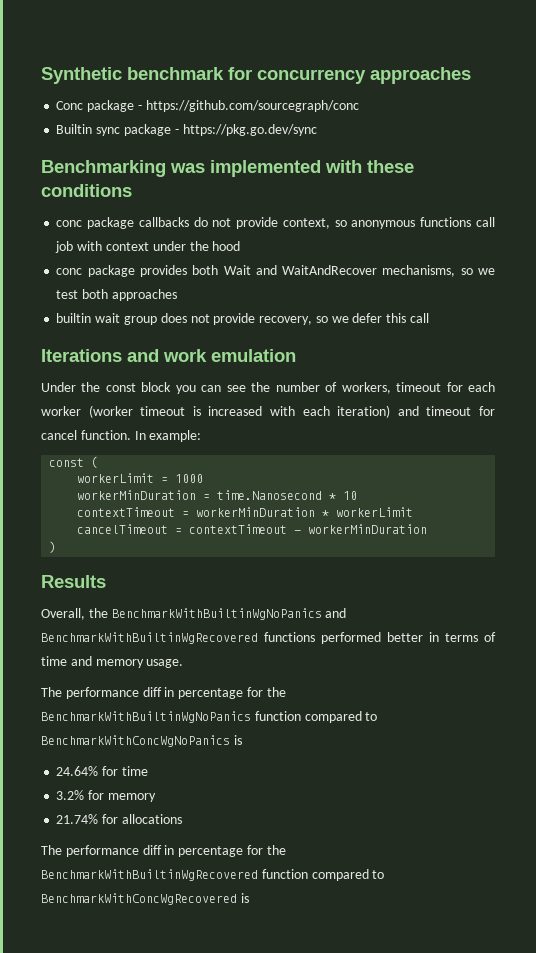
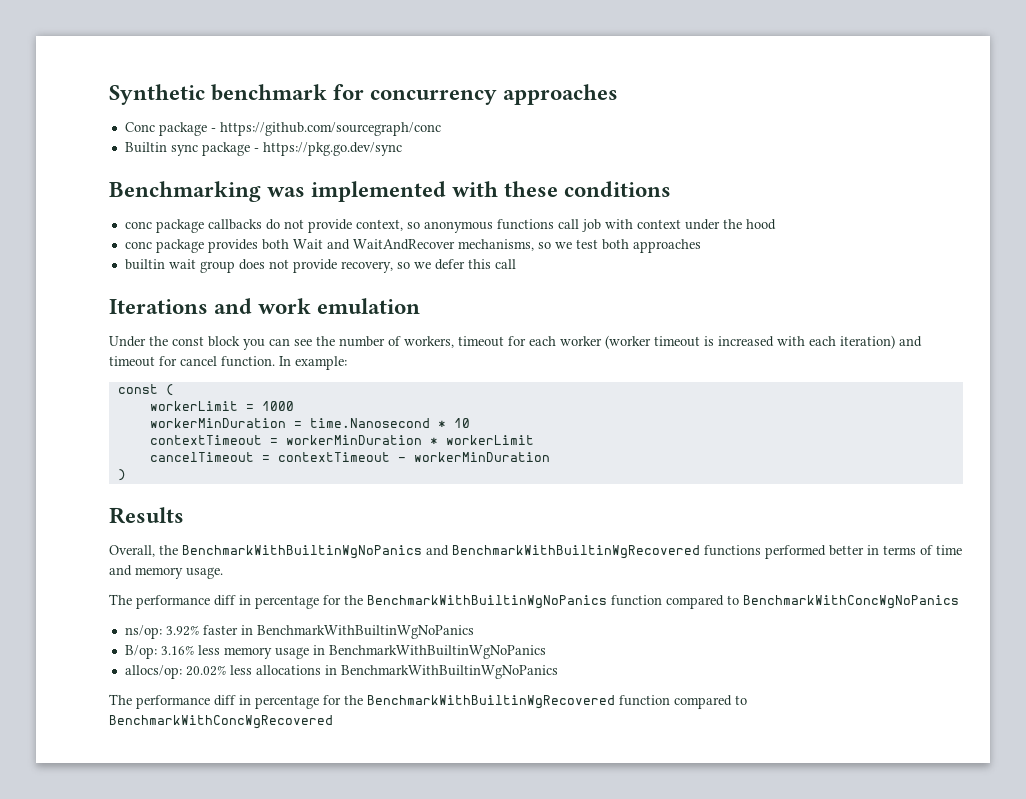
- The performance diff in percentage for the BenchmarkWithBuiltinWgNoPanics function compared to BenchmarkWithConcWgNoPanics is
- 24.64% for time
- 3.2% for memory
- 21.74% for allocations
+ The performance diff in percentage for the BenchmarkWithBuiltinWgNoPanics function compared to BenchmarkWithConcWgNoPanics
+ ns/op: 3.92% faster in BenchmarkWithBuiltinWgNoPanics
+ B/op: 3.16% less memory usage in BenchmarkWithBuiltinWgNoPanics
+ allocs/op: 20.02% less allocations in BenchmarkWithBuiltinWgNoPanics
- The performance diff in percentage for the BenchmarkWithBuiltinWgRecovered function compared to BenchmarkWithConcWgRecovered is
+ The performance diff in percentage for the BenchmarkWithBuiltinWgRecovered function compared to BenchmarkWithConcWgRecovered

